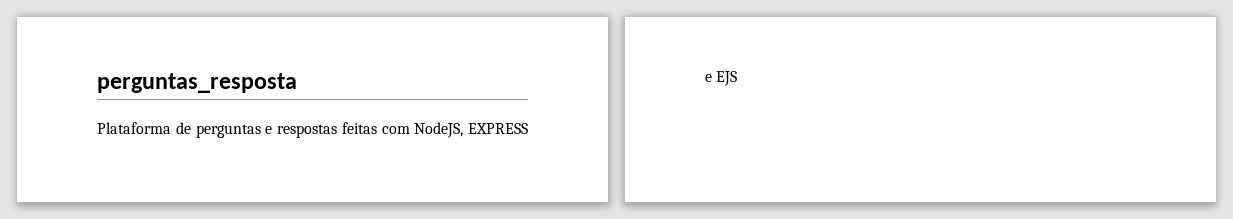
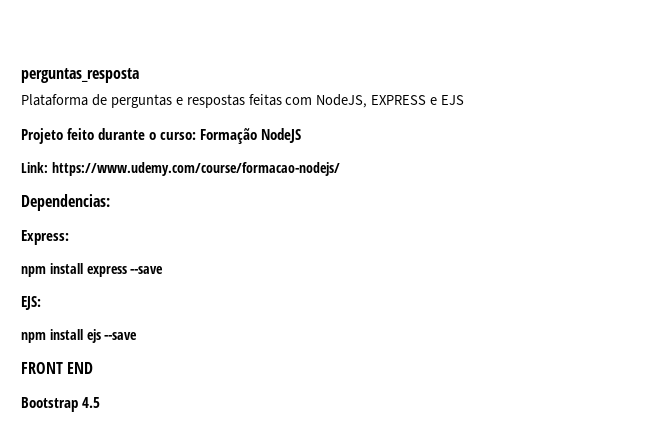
+ Projeto feito durante o curso: Formação NodeJS
+ Link: https://www.udemy.com/course/formacao-nodejs/
+ Dependencias:
+ Express:
+ npm install express --save
+ EJS:
+ npm install ejs --save
+ FRONT END
+ Bootstrap 4.5

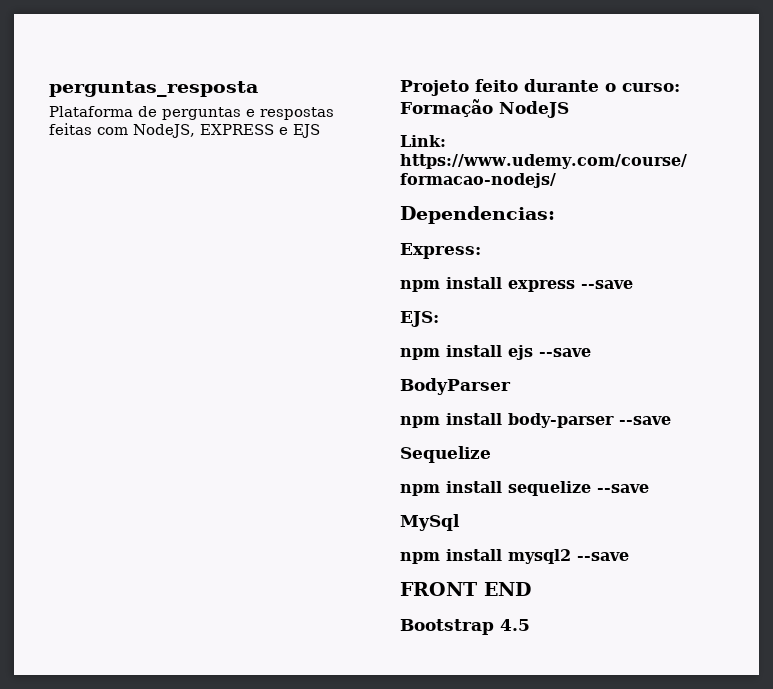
+ BodyParser
+ npm install body-parser --save
+ Sequelize
+ npm install sequelize --save
+ MySql
+ npm install mysql2 --save

